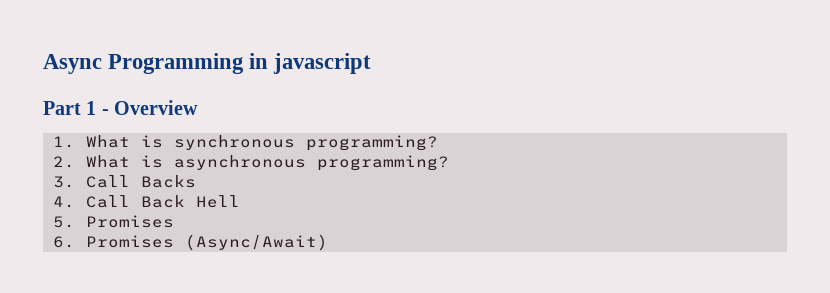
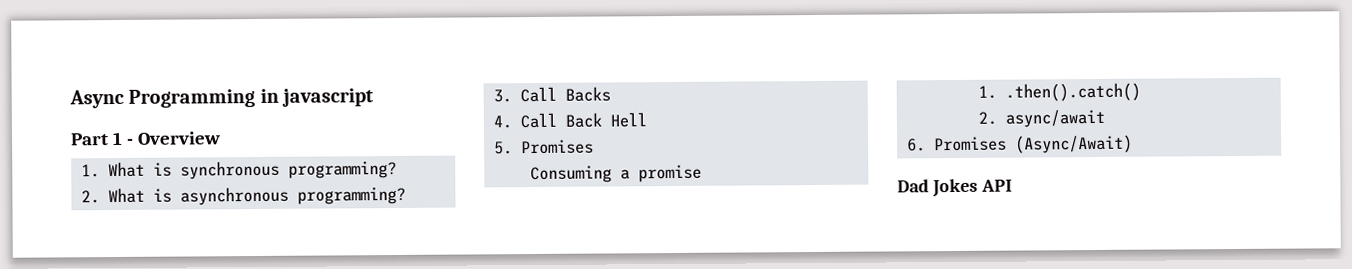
+ Consuming a promise
+ 1. .then().catch()
+ 2. async/await
+ Dad Jokes API

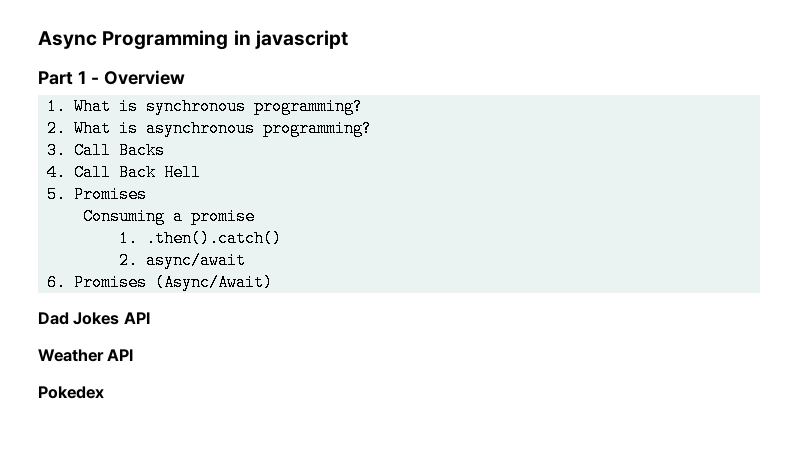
+ Weather API
+ Pokedex

